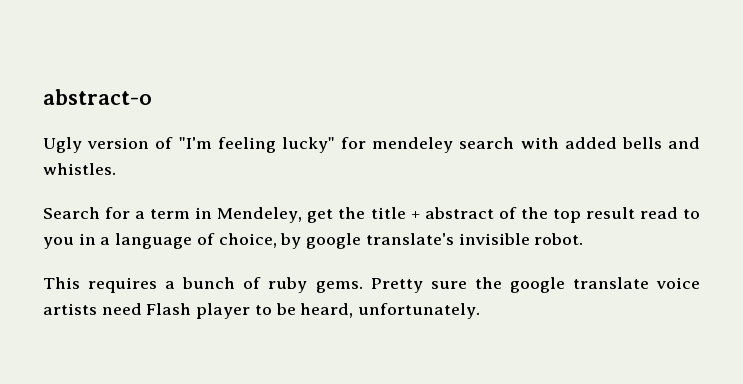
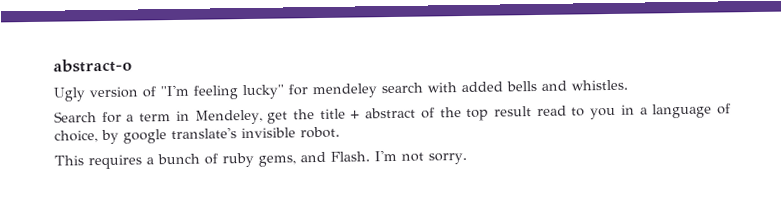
- This requires a bunch of ruby gems. Pretty sure the google translate voice artists need Flash player to be heard, unfortunately.
+ This requires a bunch of ruby gems, and Flash. I'm not sorry.

